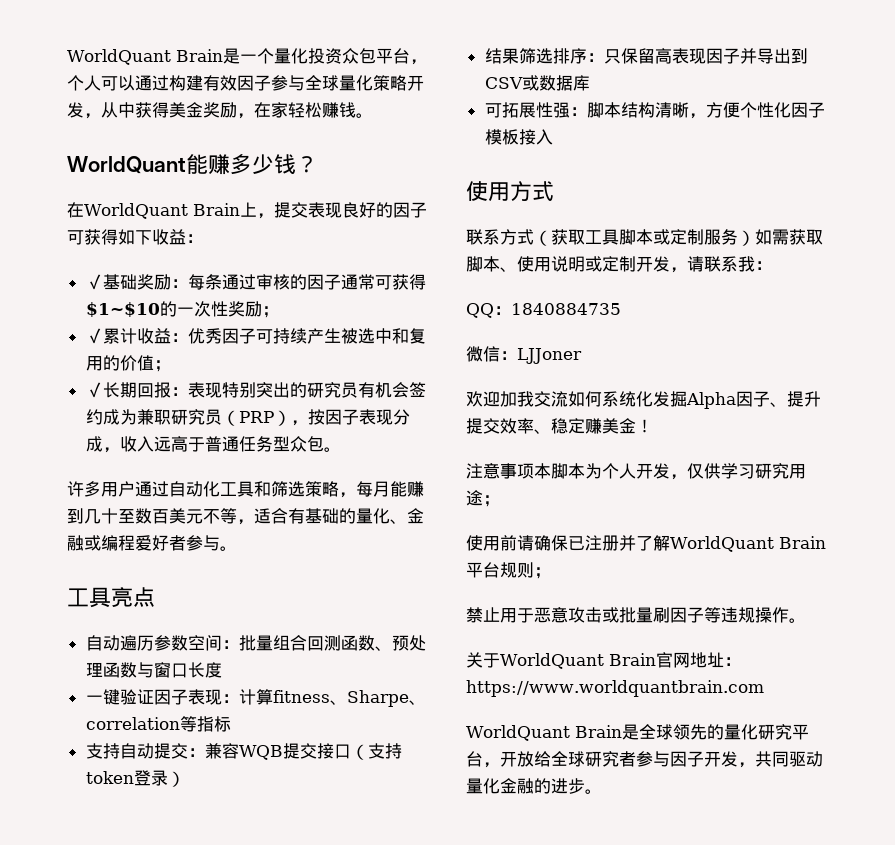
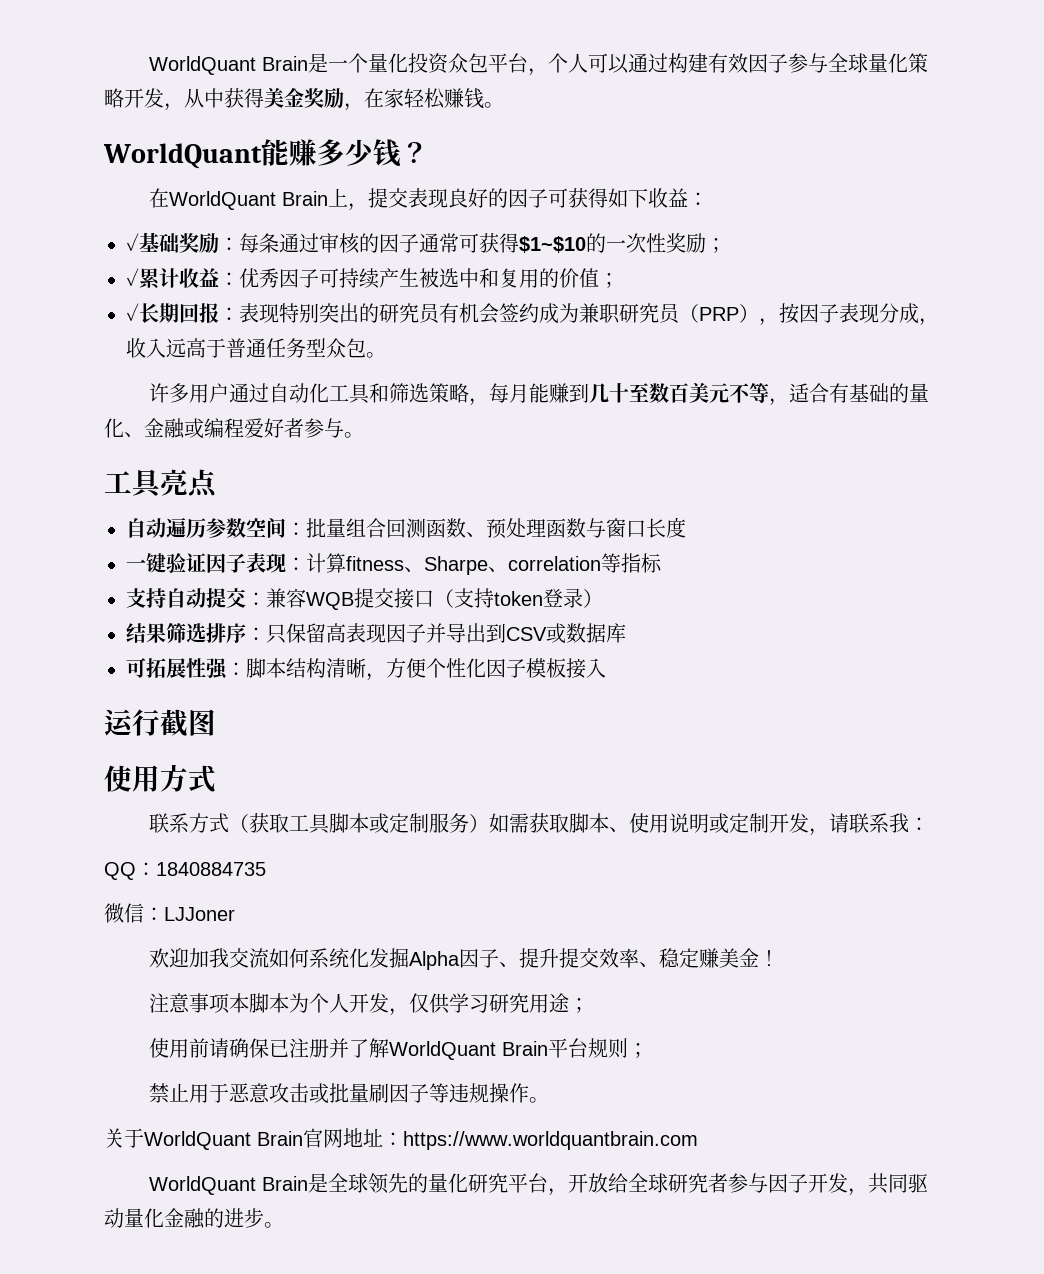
+ 运行截图

